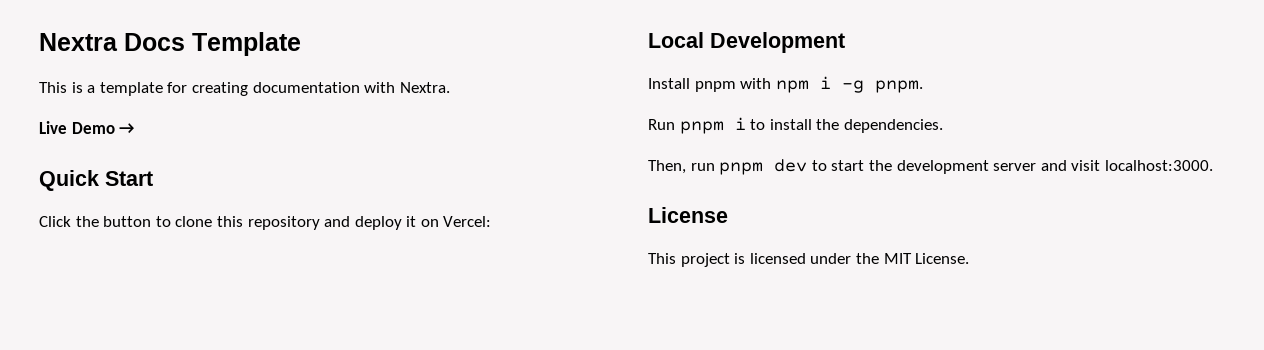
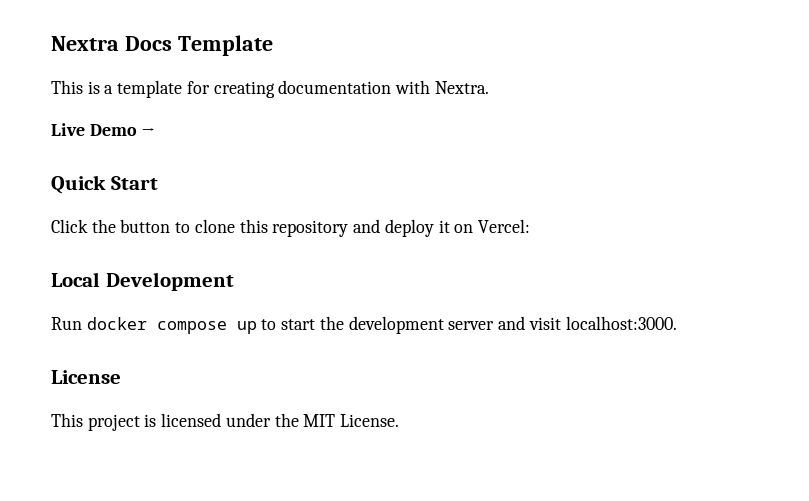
- Install pnpm with npm i -g pnpm.
- Run pnpm i to install the dependencies.
- Then, run pnpm dev to start the development server and visit localhost:3000.
+ Run docker compose up to start the development server and visit localhost:3000.

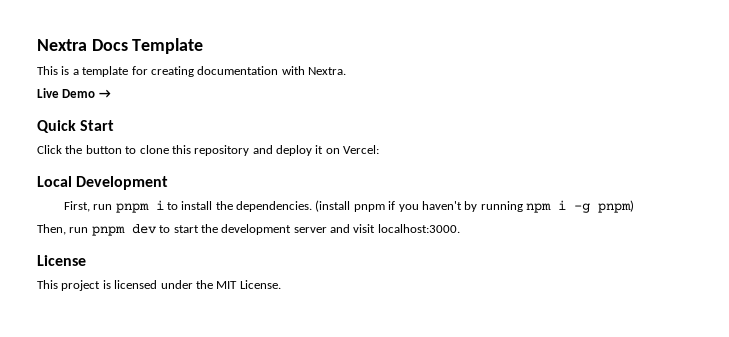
- Run docker compose up to start the development server and visit localhost:3000.
+ First, run pnpm i to install the dependencies. (install pnpm if you haven't by running npm i -g pnpm)
+ Then, run pnpm dev to start the development server and visit localhost:3000.

